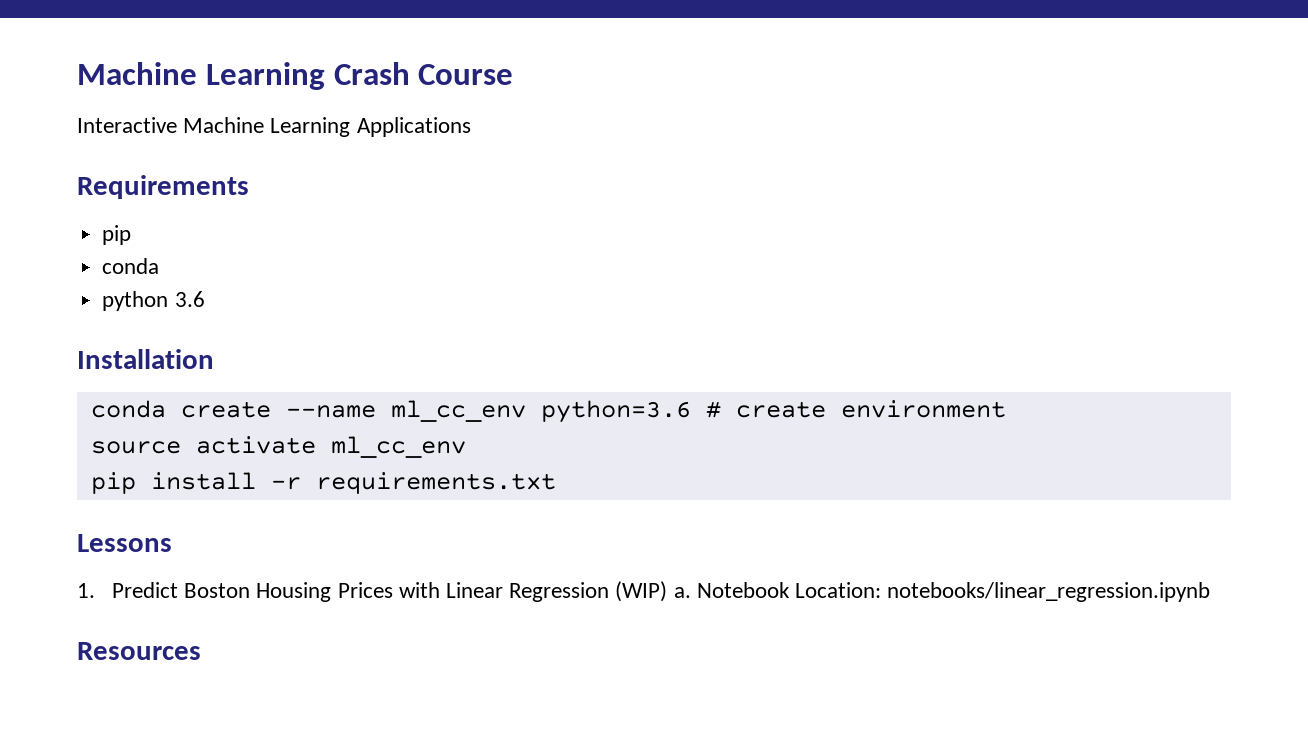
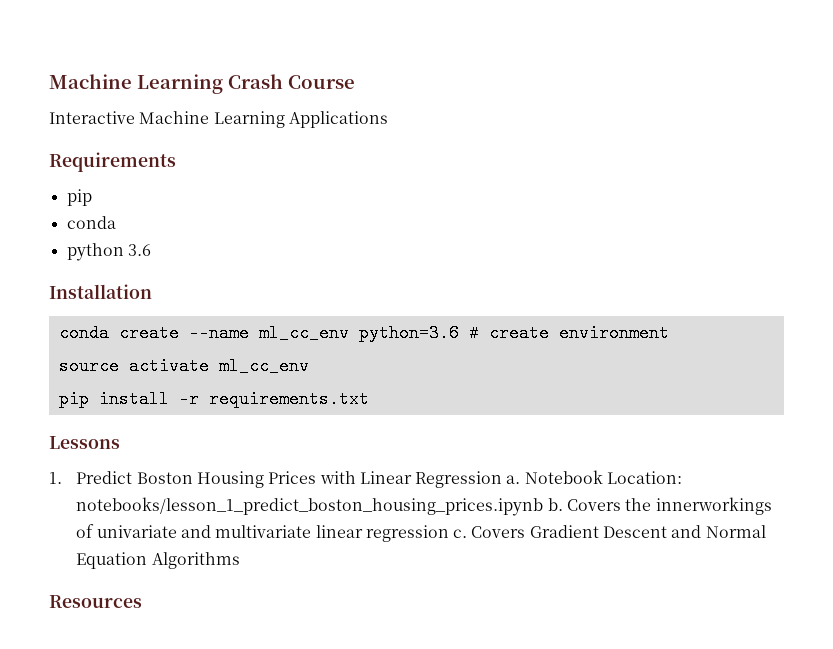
- 1. Predict Boston Housing Prices with Linear Regression (WIP) a.
+ 1. Predict Boston Housing Prices with Linear Regression a.
- Notebook Location: notebooks/linear_regression.ipynb
+ Notebook Location: notebooks/lesson_1_predict_boston_housing_prices.ipynb b. Covers the innerworkings of univariate and multivariate linear regression c. Covers Gradient Descent and Normal Equation Algorithms

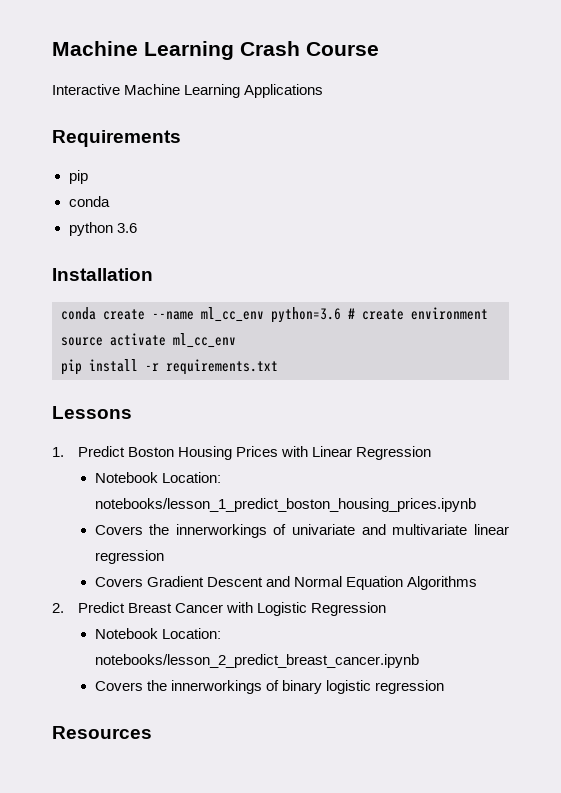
- 1. Predict Boston Housing Prices with Linear Regression a. Notebook Location: notebooks/lesson_1_predict_boston_housing_prices.ipynb b. Covers the innerworkings of univariate and multivariate linear regression c. Covers Gradient Descent and Normal Equation Algorithms
+ 1. Predict Boston Housing Prices with Linear Regression
+ Notebook Location: notebooks/lesson_1_predict_boston_housing_prices.ipynb
+ Covers the innerworkings of univariate and multivariate linear regression
+ Covers Gradient Descent and Normal Equation Algorithms
+ 2. Predict Breast Cancer with Logistic Regression
+ Notebook Location: notebooks/lesson_2_predict_breast_cancer.ipynb
+ Covers the innerworkings of binary logistic regression

